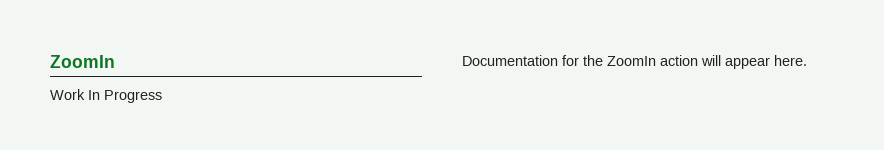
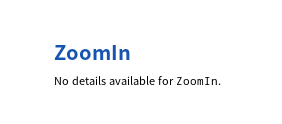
- Work In Progress
- Documentation for the ZoomIn action will appear here.
+ No details available for ZoomIn.

